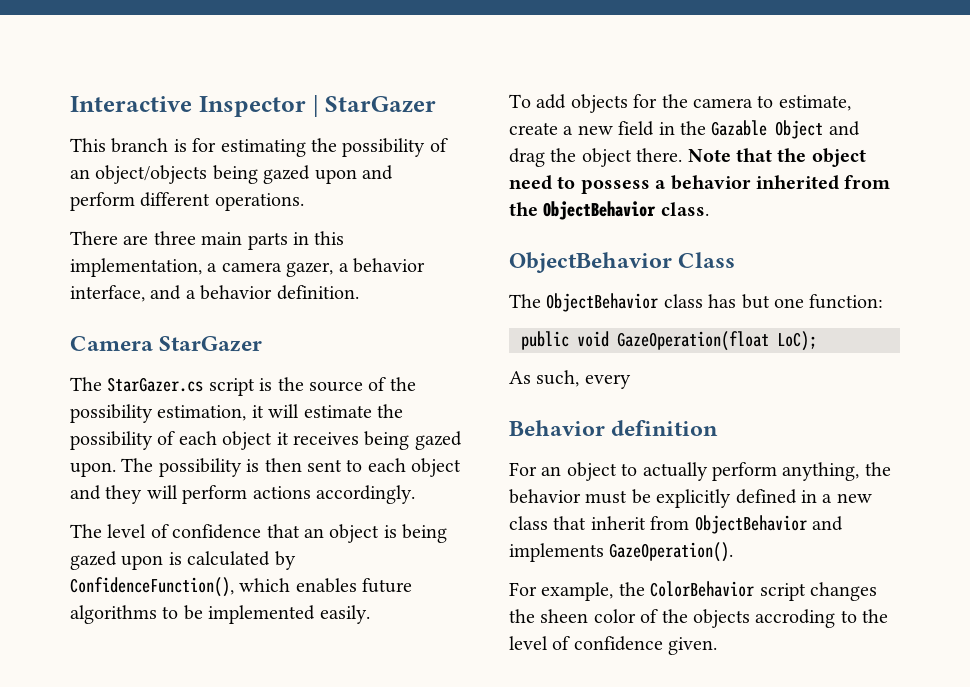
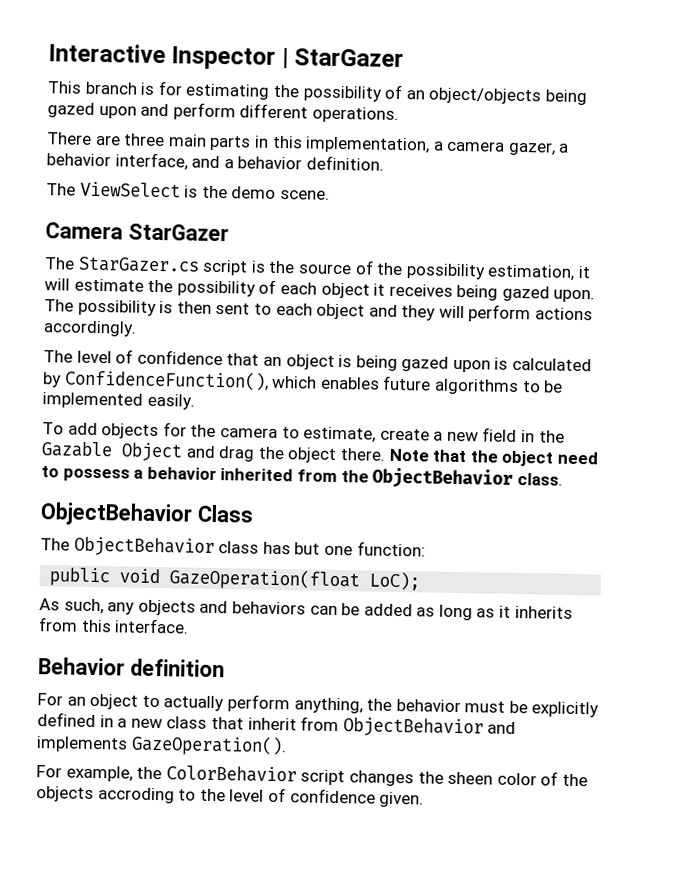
+ The ViewSelect is the demo scene.
- As such, every
+ As such, any objects and behaviors can be added as long as it inherits from this interface.

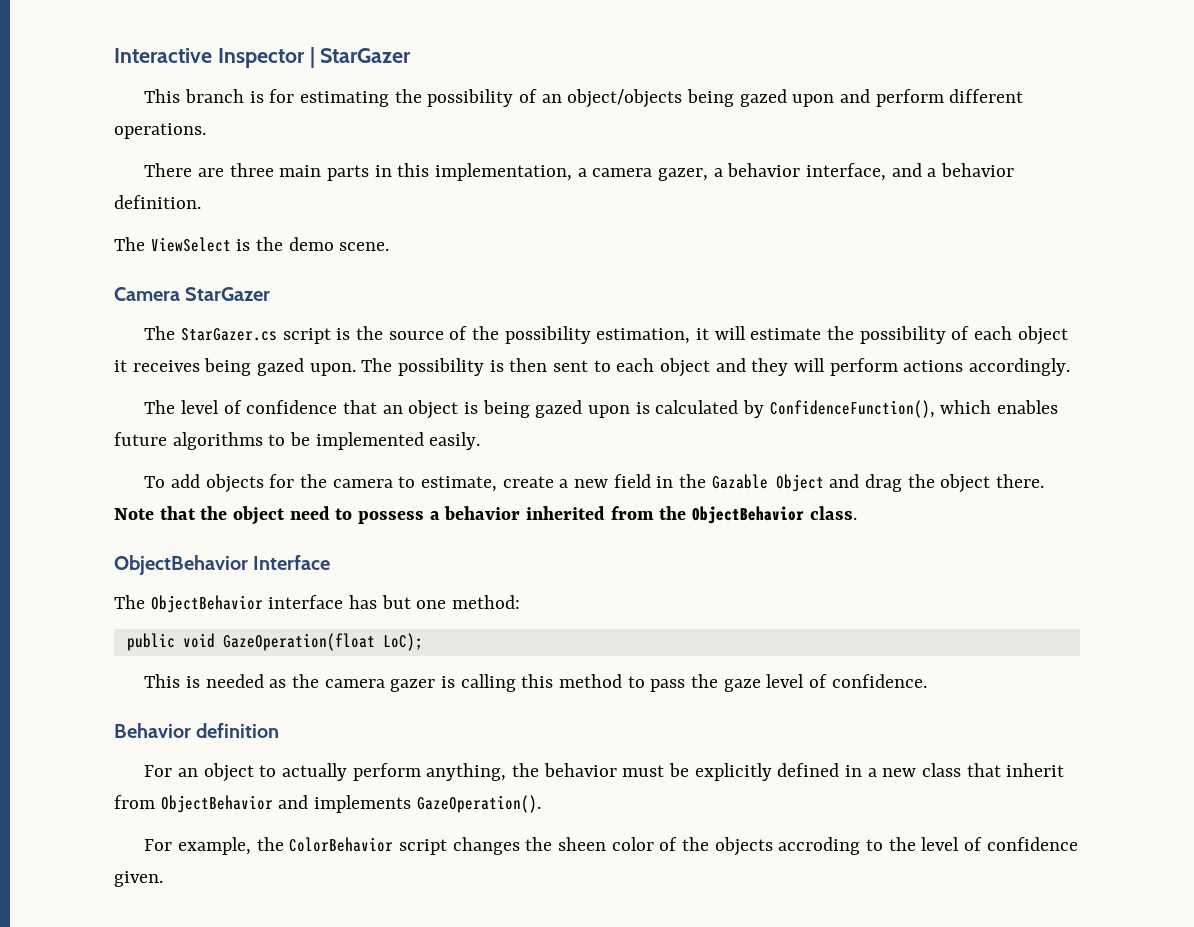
- ObjectBehavior Class
+ ObjectBehavior Interface
- The ObjectBehavior class has but one function:
+ The ObjectBehavior interface has but one method:
- As such, any objects and behaviors can be added as long as it inherits from this interface.
+ This is needed as the camera gazer is calling this method to pass the gaze level of confidence.

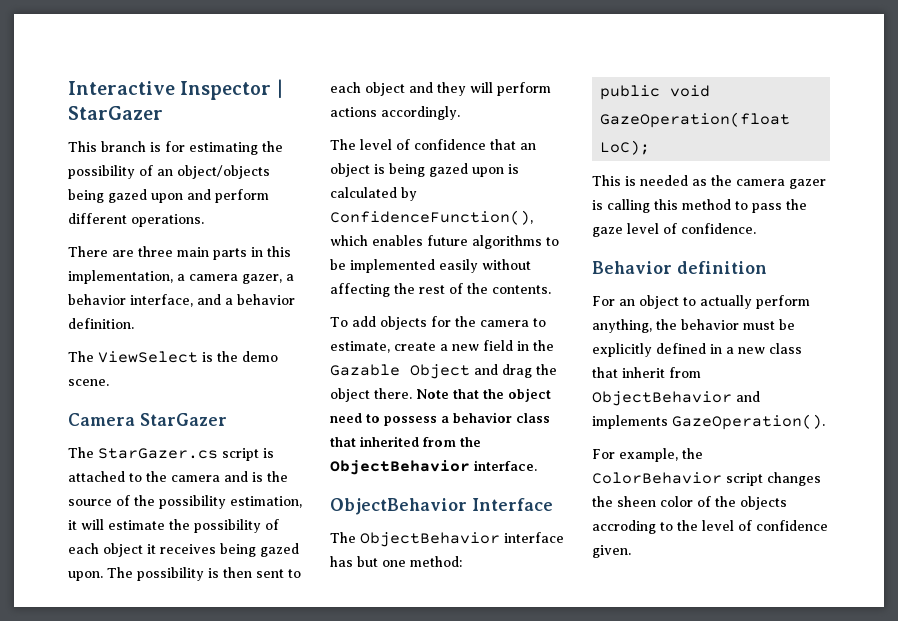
- The StarGazer.cs script is the source of the possibility estimation, it will estimate the possibility of each object it receives being gazed upon.
+ The StarGazer.cs script is attached to the camera and is the source of the possibility estimation, it will estimate the possibility of each object it receives being gazed upon.
- The level of confidence that an object is being gazed upon is calculated by ConfidenceFunction(), which enables future algorithms to be implemented easily.
+ The level of confidence that an object is being gazed upon is calculated by ConfidenceFunction(), which enables future algorithms to be implemented easily without affecting the rest of the contents.
- Note that the object need to possess a behavior inherited from the ObjectBehavior class.
+ Note that the object need to possess a behavior class that inherited from the ObjectBehavior interface.

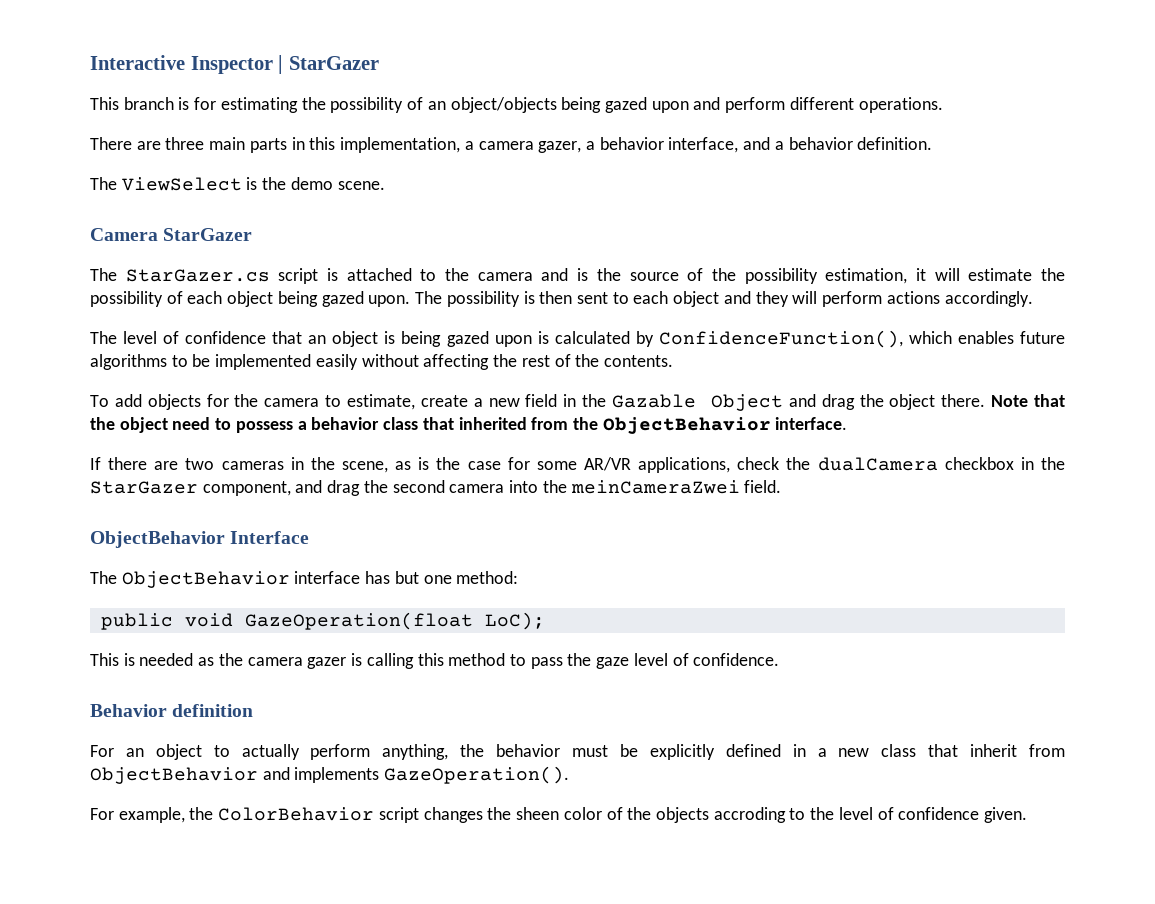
- The StarGazer.cs script is attached to the camera and is the source of the possibility estimation, it will estimate the possibility of each object it receives being gazed upon.
+ The StarGazer.cs script is attached to the camera and is the source of the possibility estimation, it will estimate the possibility of each object being gazed upon.
+ If there are two cameras in the scene, as is the case for some AR/VR applications, check the dualCamera checkbox in the StarGazer component, and drag the second camera into the meinCameraZwei field.

